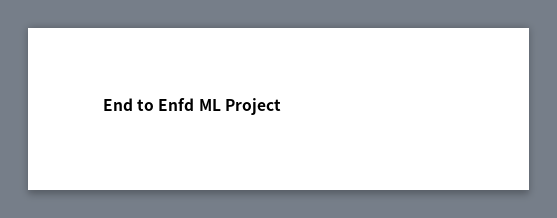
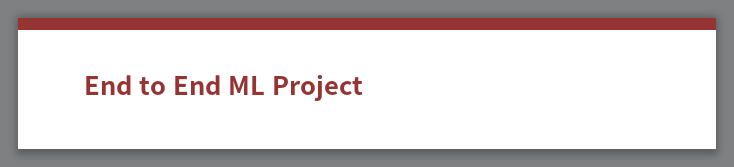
- End to Enfd ML Project
+ End to End ML Project

